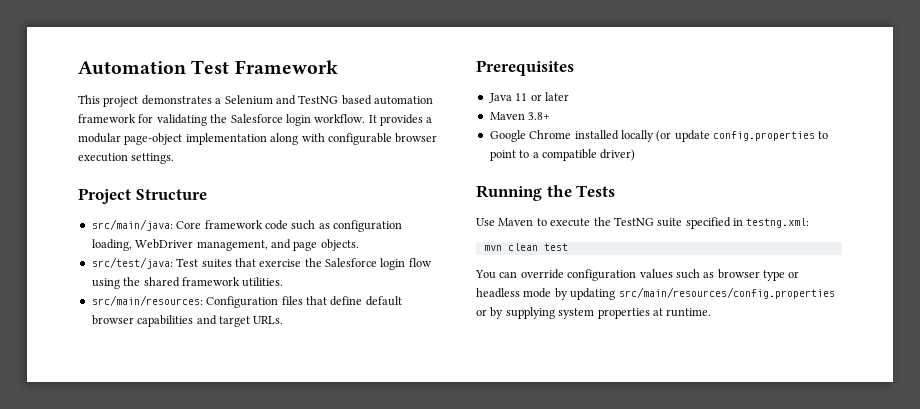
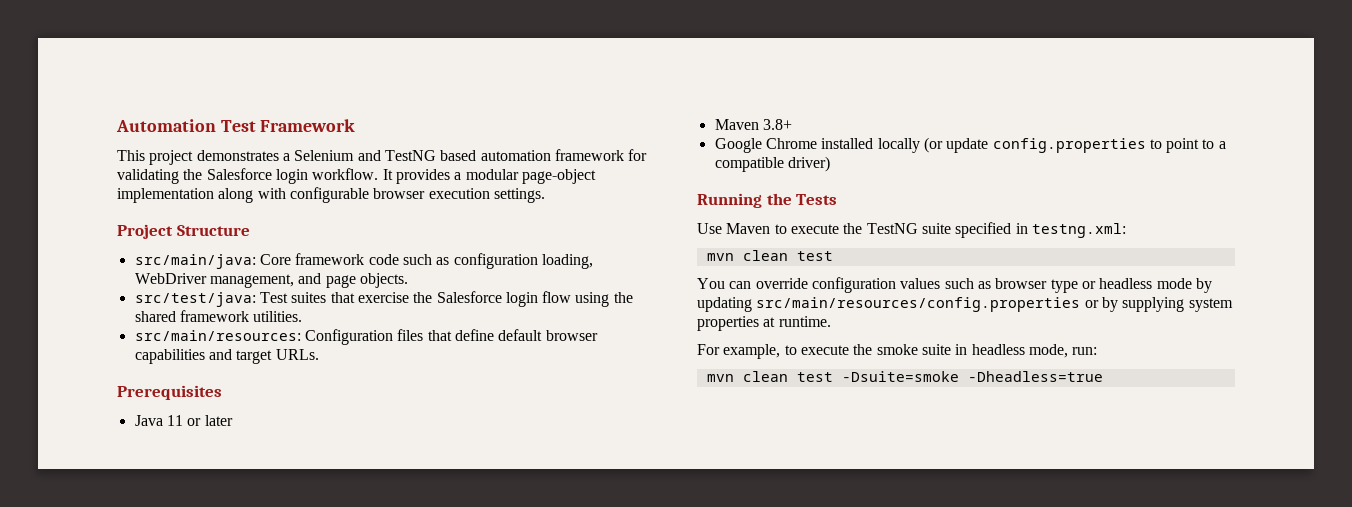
+ For example, to execute the smoke suite in headless mode, run:
+ mvn clean test -Dsuite=smoke -Dheadless=true

